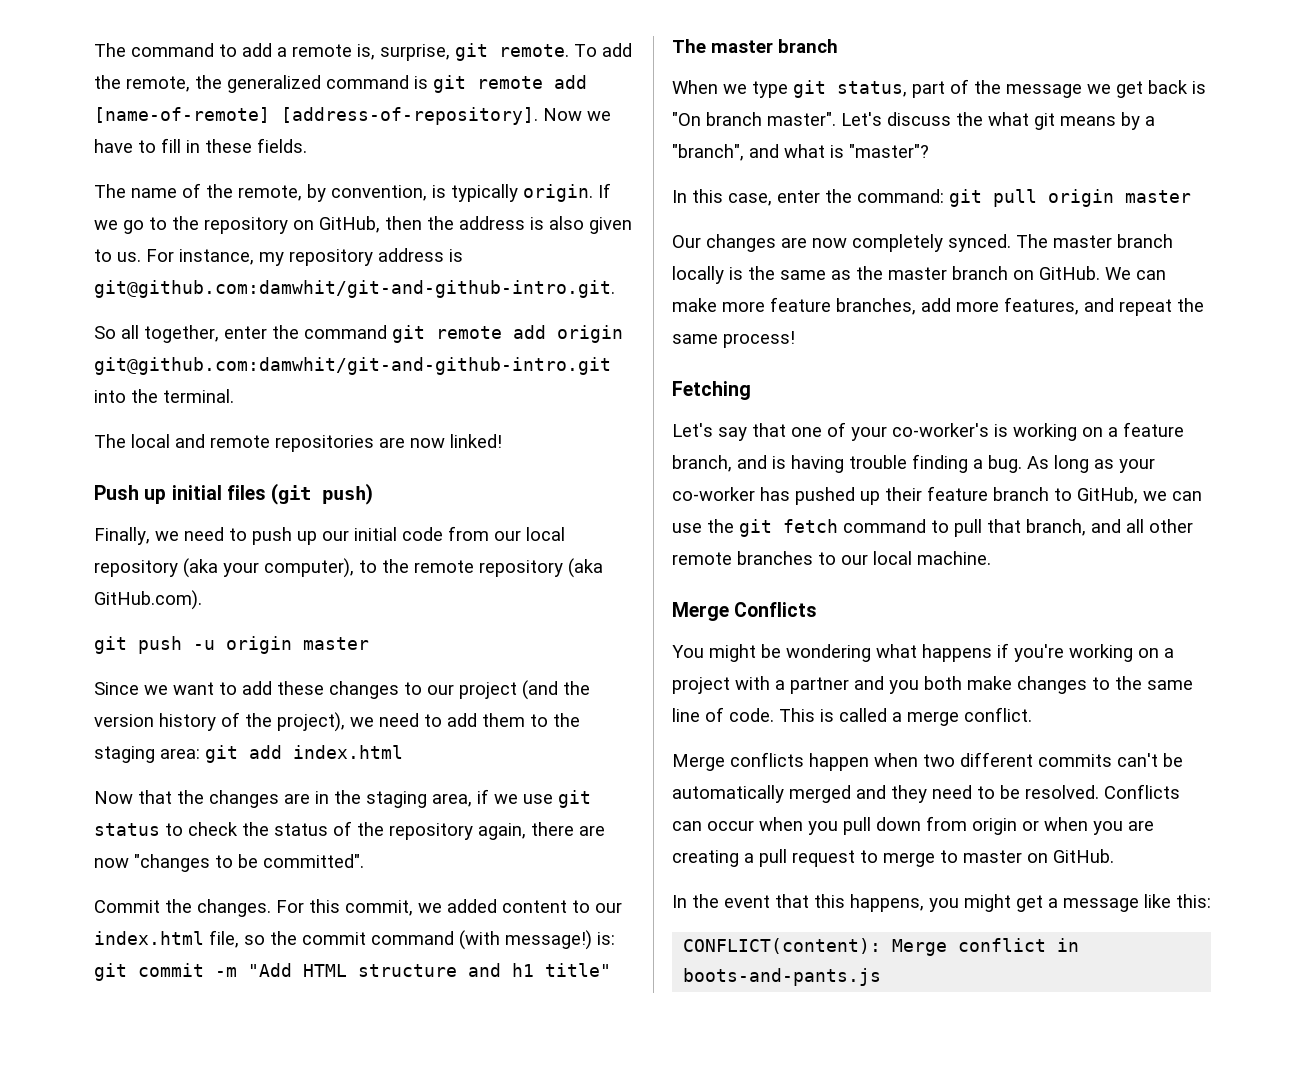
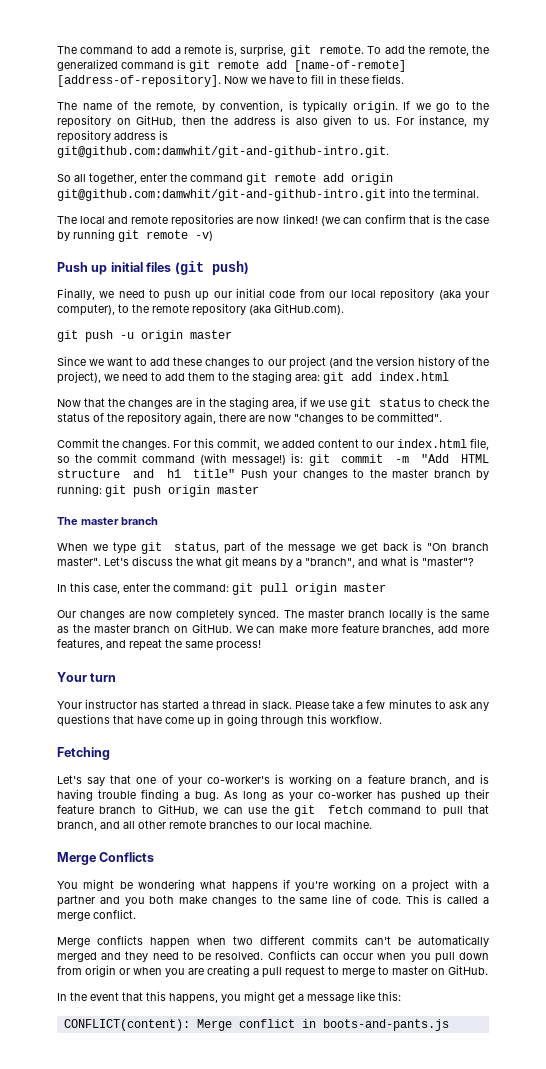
+ (we can confirm that is the case by running git remote -v)
- For this commit, we added content to our index.html file, so the commit command (with message!) is: git commit -m "Add HTML structure and h1 title"
+ For this commit, we added content to our index.html file, so the commit command (with message!) is: git commit -m "Add HTML structure and h1 title" Push your changes to the master branch by running: git push origin master
+ Your turn
+ Your instructor has started a thread in slack. Please take a few minutes to ask any questions that have come up in going through this workflow.

